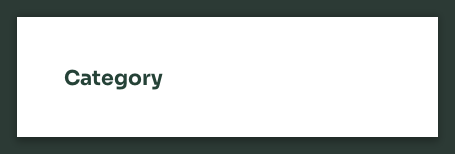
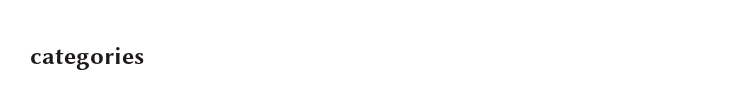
- Category
+ categories

